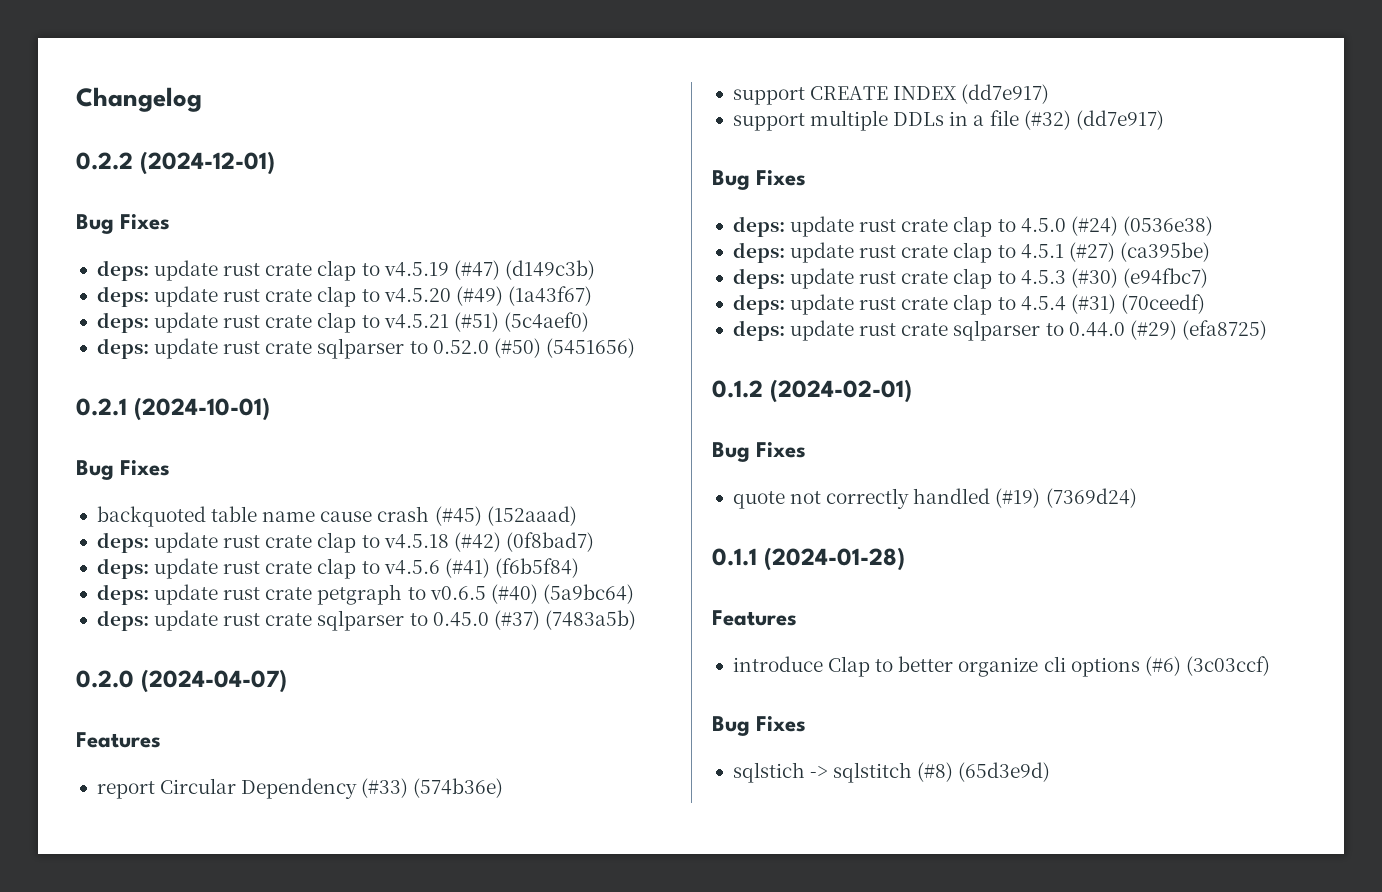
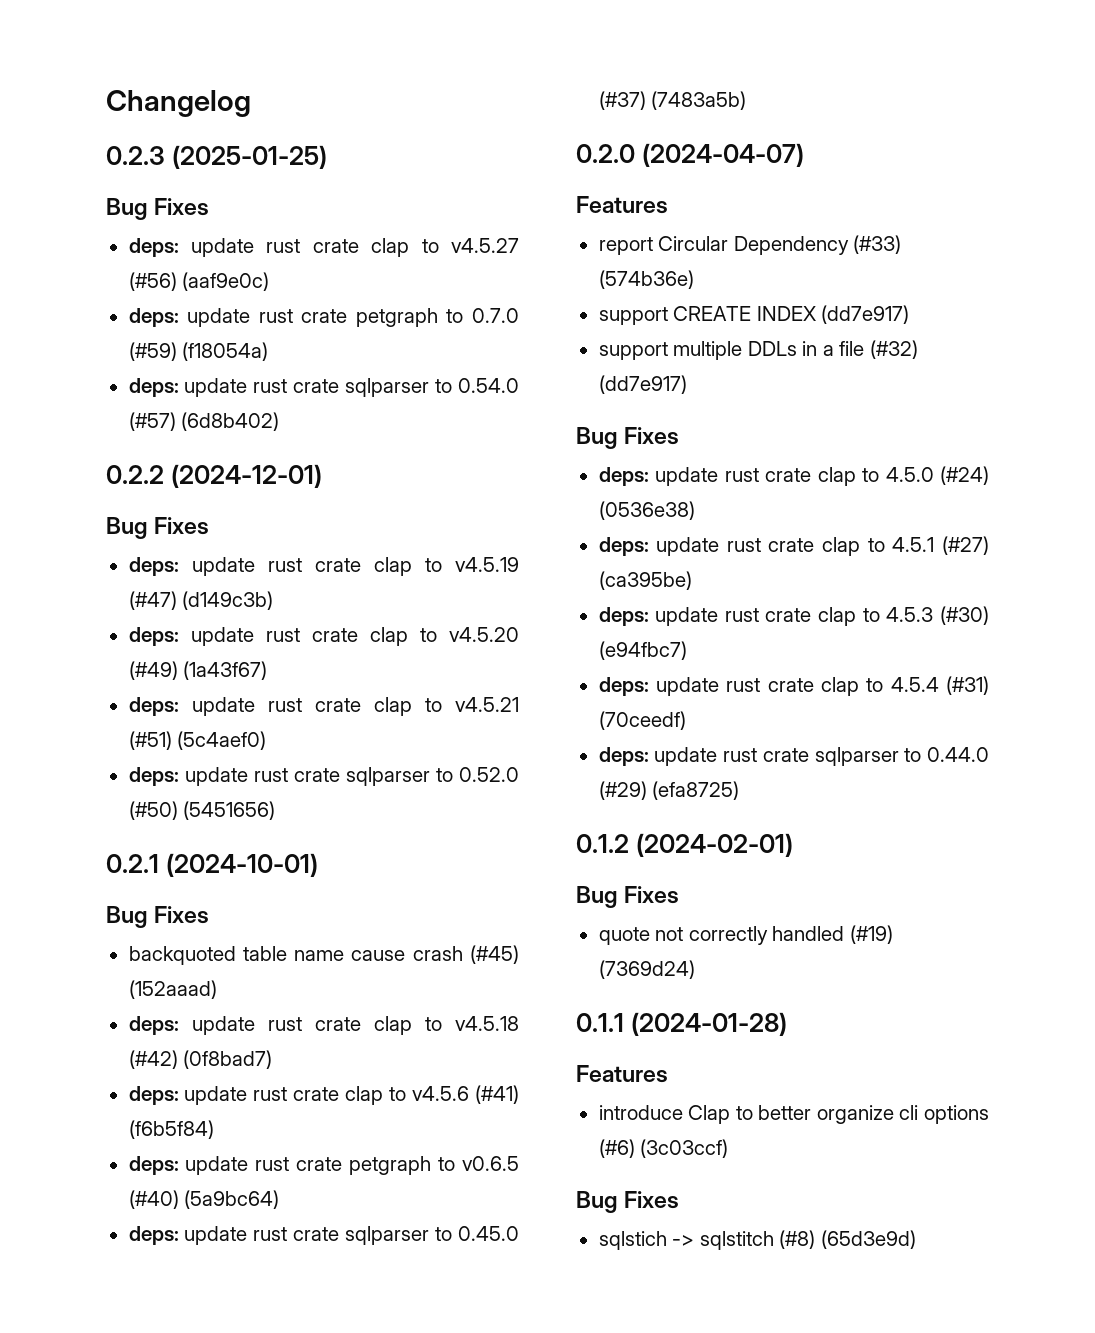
+ 0.2.3 (2025-01-25)
+ Bug Fixes
+ deps: update rust crate clap to v4.5.27 (#56) (aaf9e0c)
+ deps: update rust crate petgraph to 0.7.0 (#59) (f18054a)
+ deps: update rust crate sqlparser to 0.54.0 (#57) (6d8b402)

